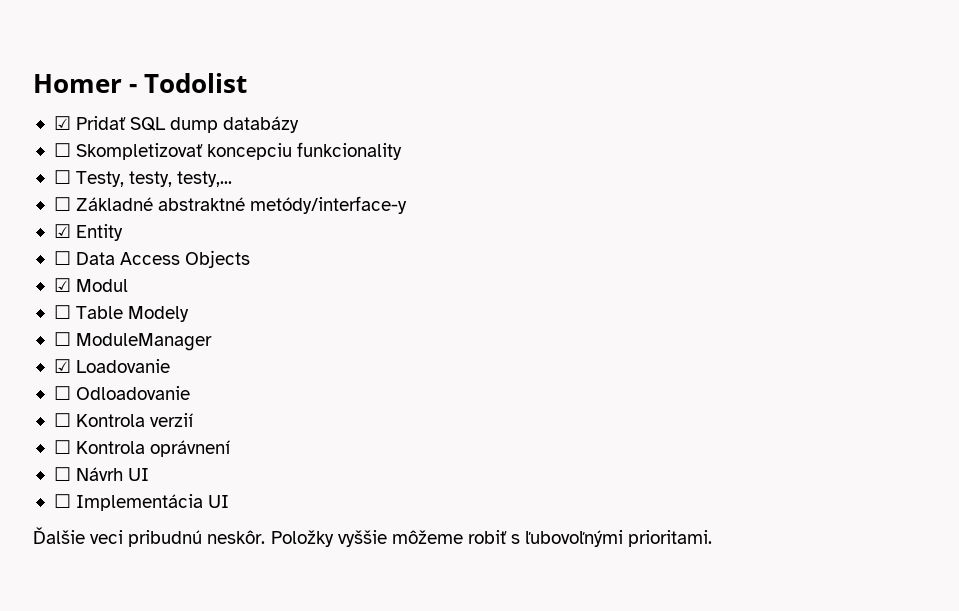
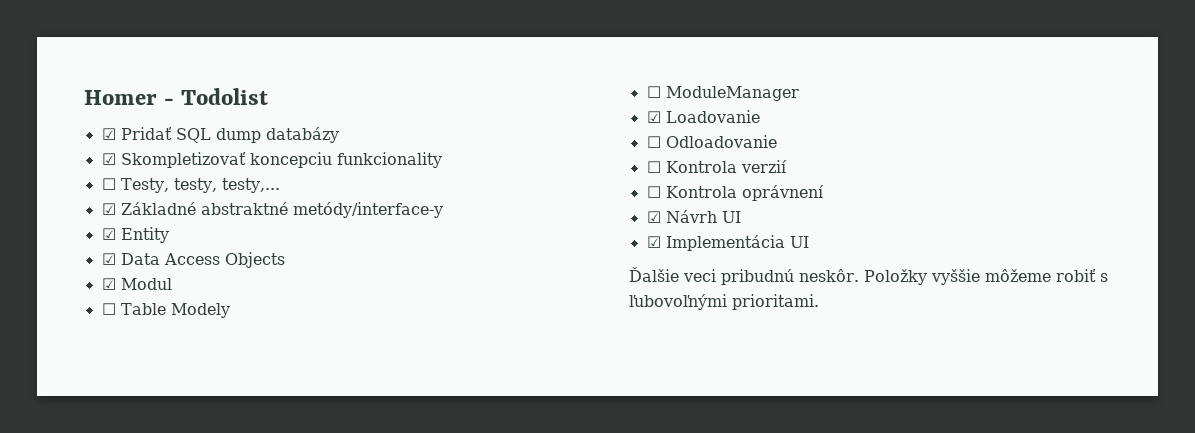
- ☐ Skompletizovať koncepciu funkcionality
+ ☑ Skompletizovať koncepciu funkcionality
- ☐ Základné abstraktné metódy/interface-y
+ ☑ Základné abstraktné metódy/interface-y
- ☐ Data Access Objects
+ ☑ Data Access Objects
- ☐ Návrh UI
+ ☑ Návrh UI
- ☐ Implementácia UI
+ ☑ Implementácia UI

